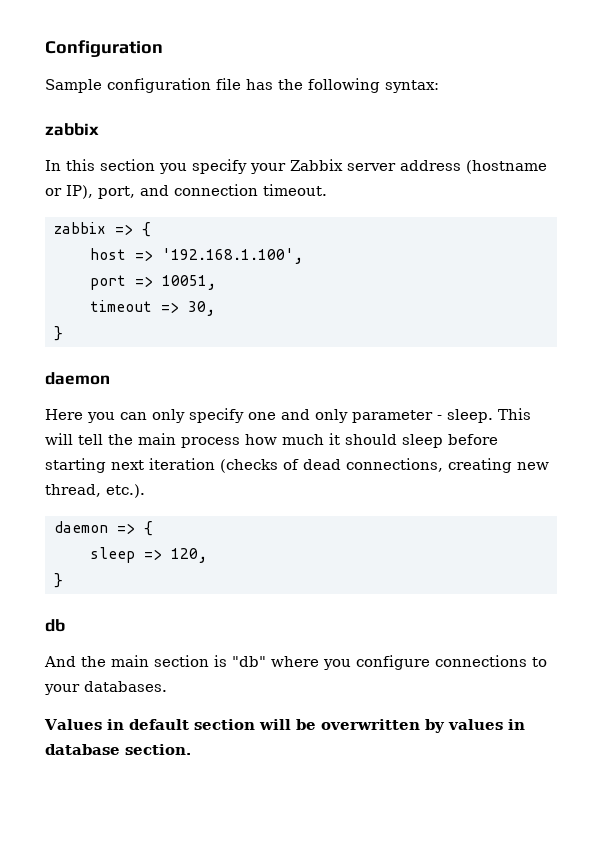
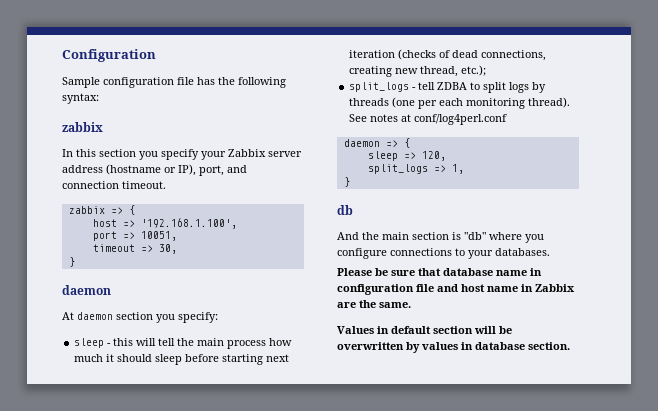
- Here you can only specify one and only parameter - sleep. This will tell the main process how much it should sleep before starting next iteration (checks of dead connections, creating new thread, etc.).
+ At daemon section you specify:
+ sleep - this will tell the main process how much it should sleep before starting next iteration (checks of dead connections, creating new thread, etc.);
+ split_logs - tell ZDBA to split logs by threads (one per each monitoring thread). See notes at conf/log4perl.conf
+ split_logs => 1,
+ Please be sure that database name in configuration file and host name in Zabbix are the same.

